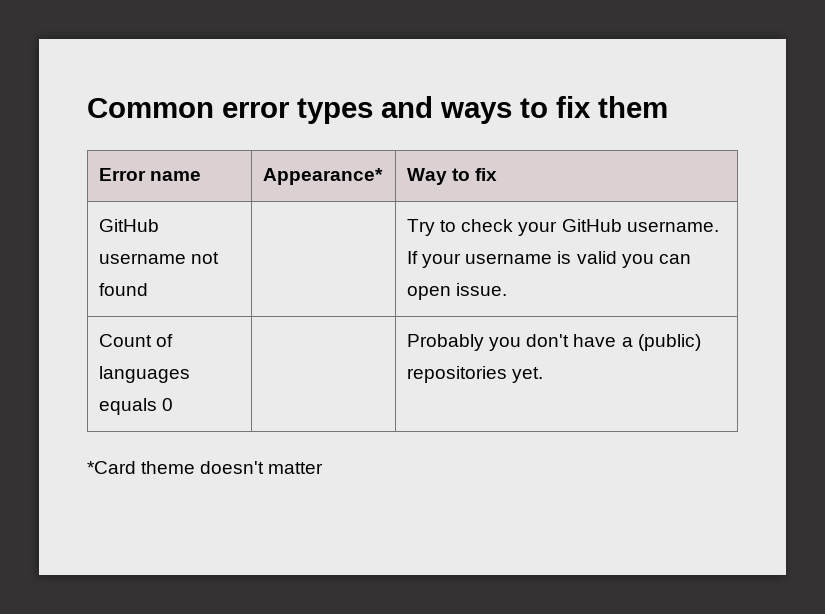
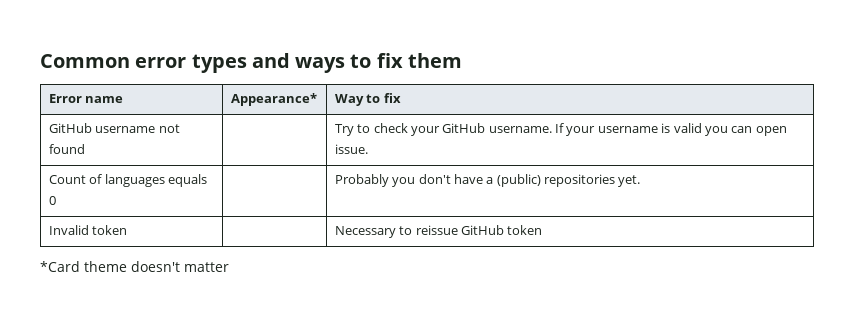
+ Invalid token | | Necessary to reissue GitHub token

